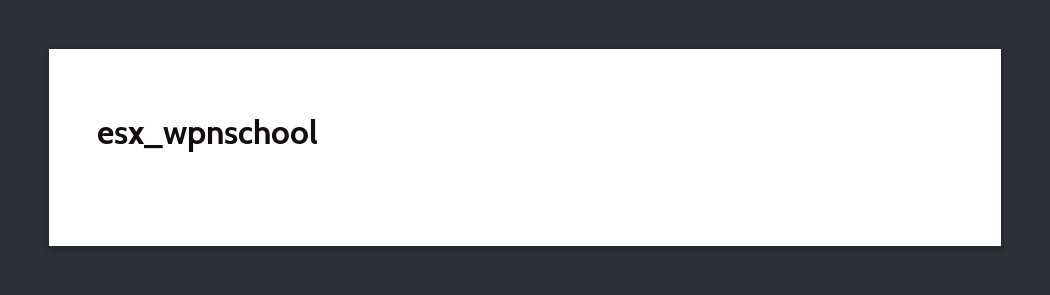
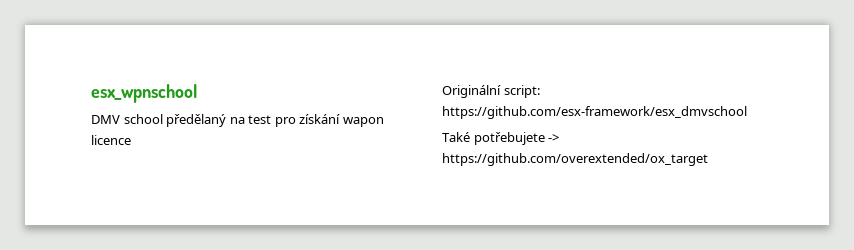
+ DMV school předělaný na test pro získání wapon licence
+ Originální script: https://github.com/esx-framework/esx_dmvschool
+ Také potřebujete -> https://github.com/overextended/ox_target

